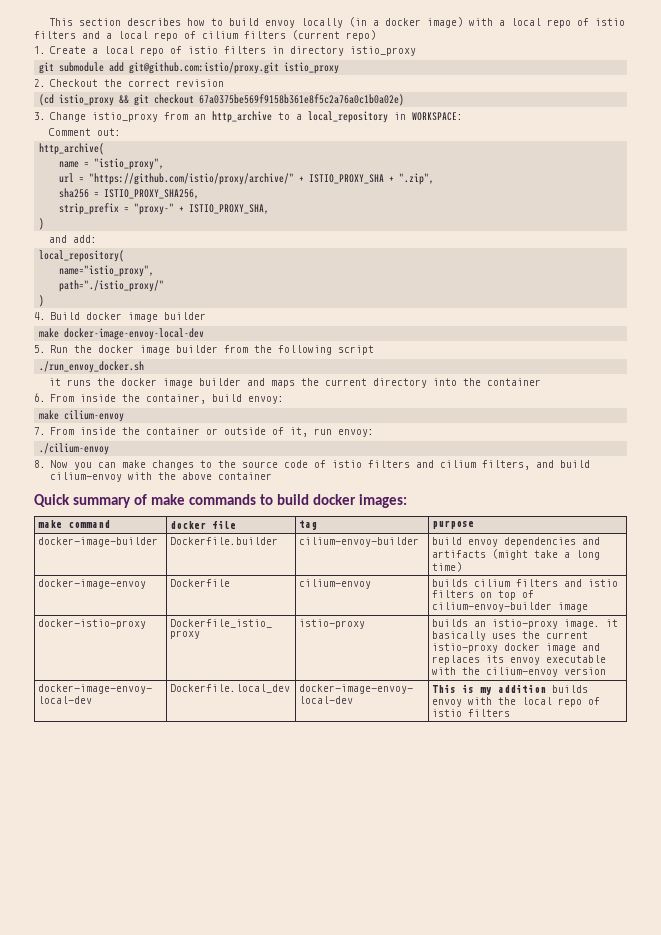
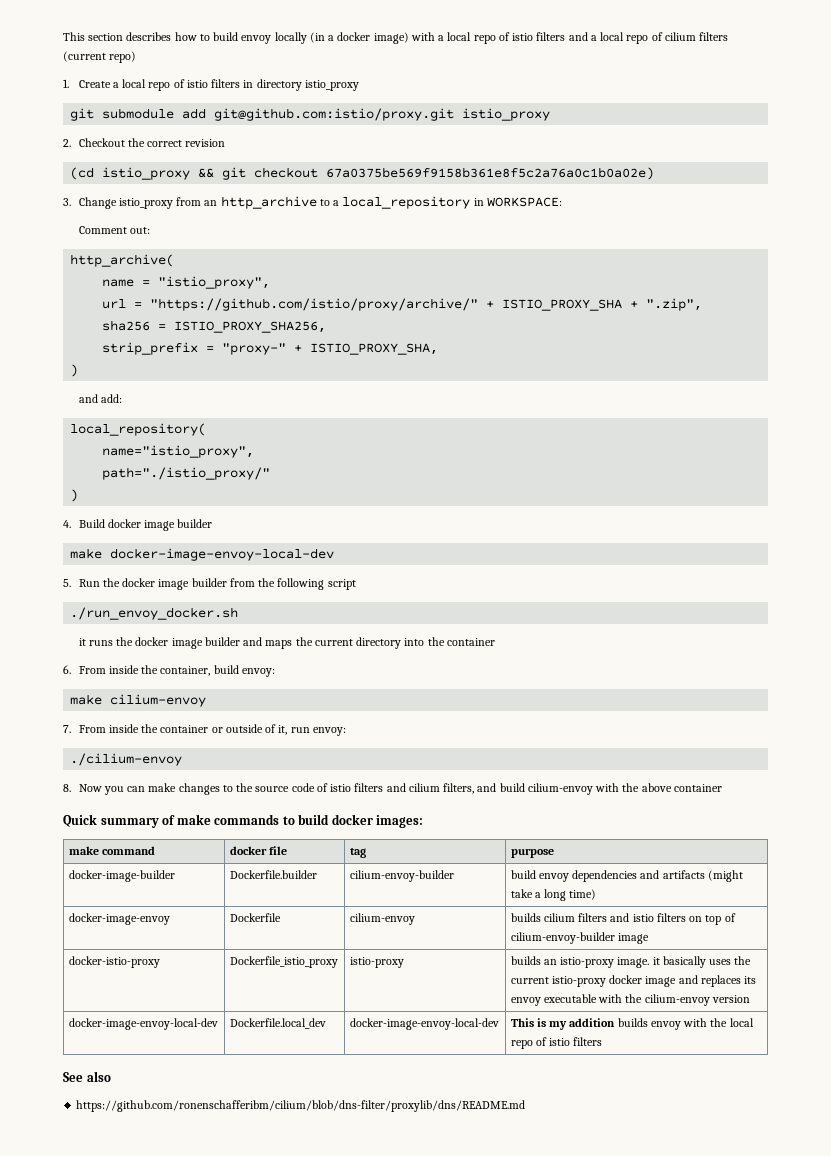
+ See also
+ https://github.com/ronenschafferibm/cilium/blob/dns-filter/proxylib/dns/README.md

